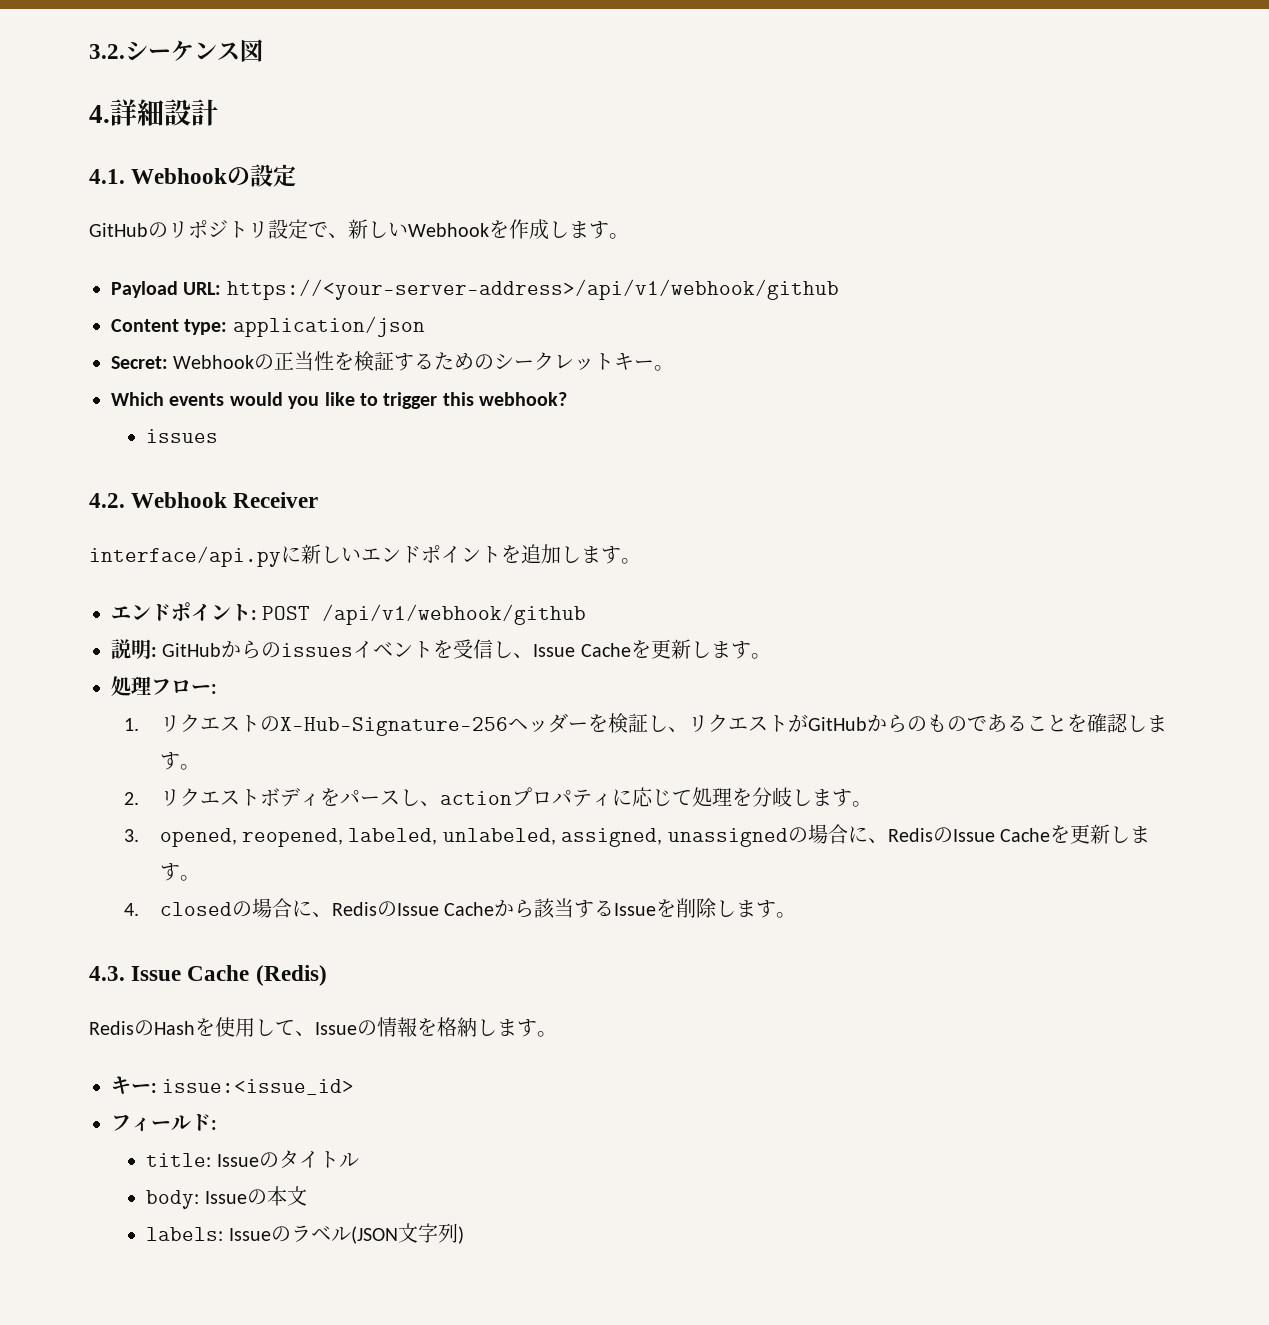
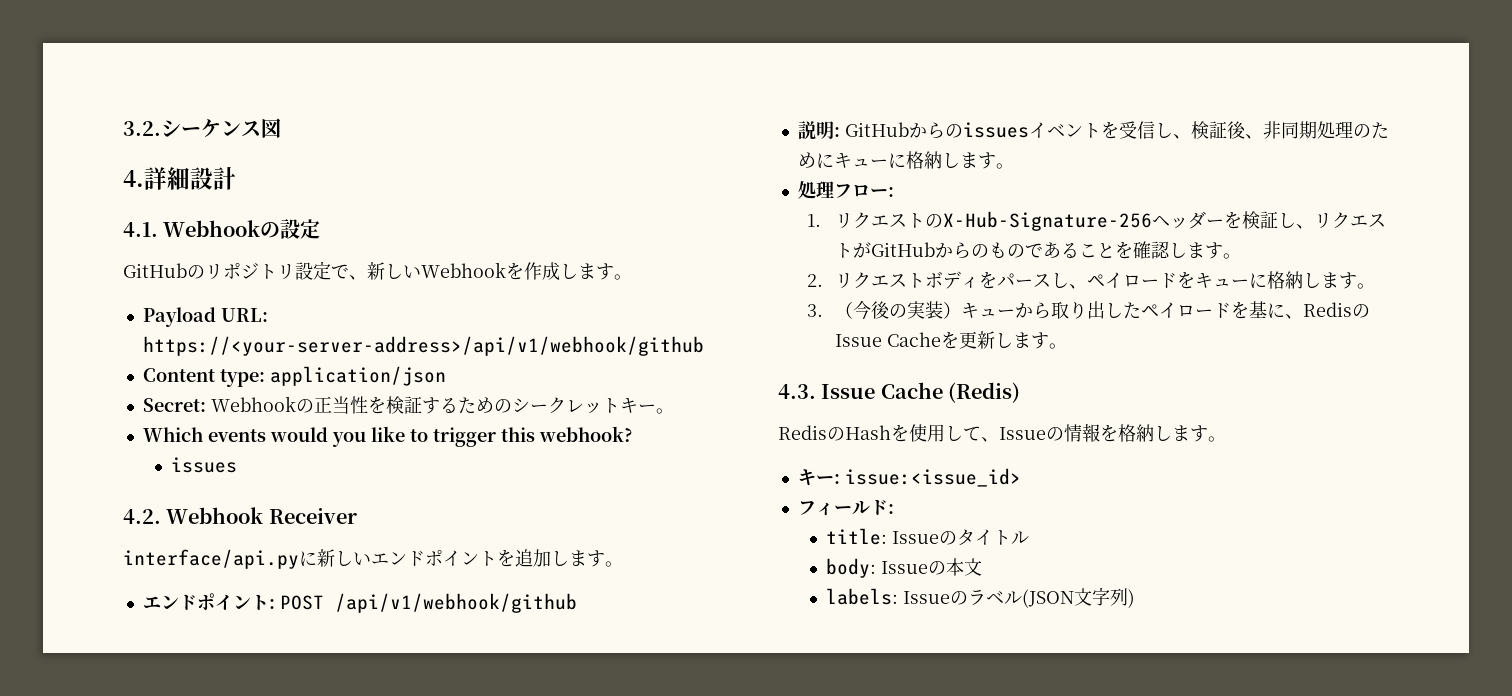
- 説明: GitHubからのissuesイベントを受信し、Issue Cacheを更新します。
+ 説明: GitHubからのissuesイベントを受信し、検証後、非同期処理のためにキューに格納します。
- 2.リクエストボディをパースし、actionプロパティに応じて処理を分岐します。
- 3. opened, reopened, labeled, unlabeled, assigned, unassignedの場合に、RedisのIssue Cacheを更新します。
+ 2.リクエストボディをパースし、ペイロードをキューに格納します。
+ 3.（今後の実装）キューから取り出したペイロードを基に、RedisのIssue Cacheを更新します。
- 4. closedの場合に、RedisのIssue Cacheから該当するIssueを削除します。

